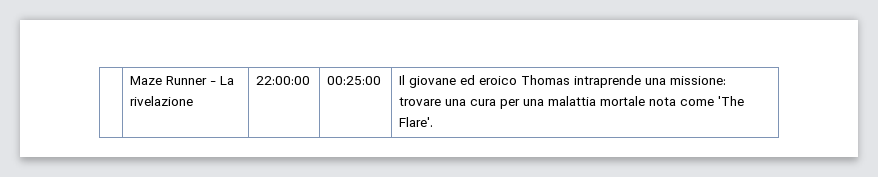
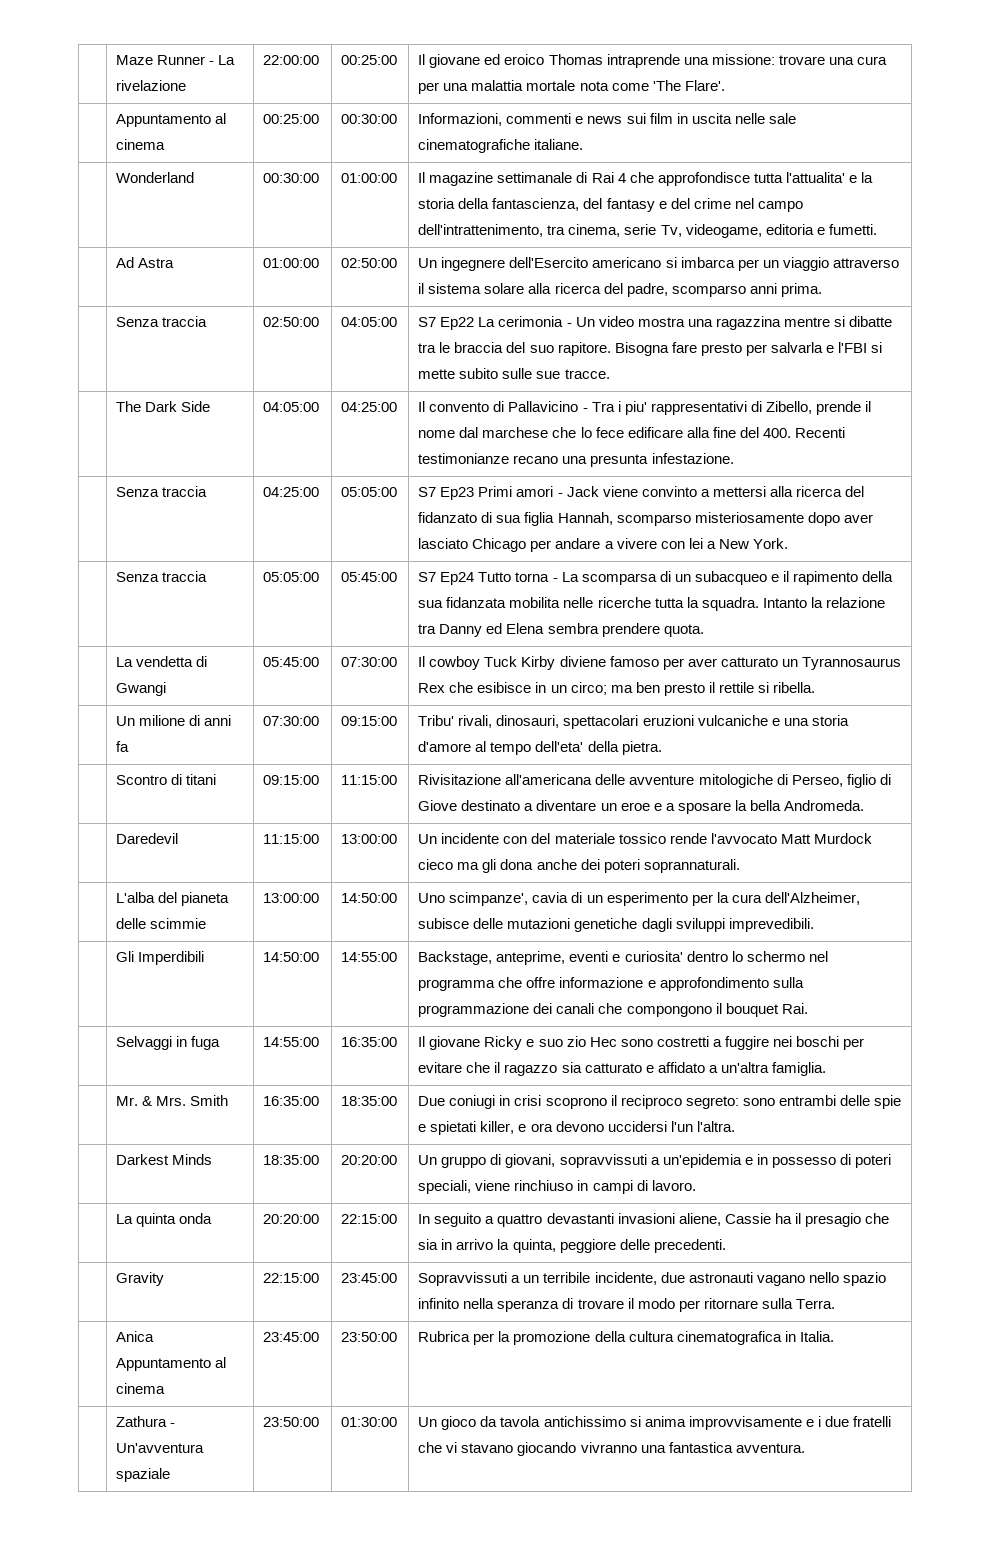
+ | Appuntamento al cinema | 00:25:00 | 00:30:00 | Informazioni, commenti e news sui film in uscita nelle sale cinematografiche italiane.
+ | Wonderland | 00:30:00 | 01:00:00 | Il magazine settimanale di Rai 4 che approfondisce tutta l'attualita' e la storia della fantascienza, del fantasy e del crime nel campo dell'intrattenimento, tra cinema, serie Tv, videogame, editoria e fumetti.
+ | Ad Astra | 01:00:00 | 02:50:00 | Un ingegnere dell'Esercito americano si imbarca per un viaggio attraverso il sistema solare alla ricerca del padre, scomparso anni prima.
+ | Senza traccia | 02:50:00 | 04:05:00 | S7 Ep22 La cerimonia - Un video mostra una ragazzina mentre si dibatte tra le braccia del suo rapitore. Bisogna fare presto per salvarla e l'FBI si mette subito sulle sue tracce.
+ | The Dark Side | 04:05:00 | 04:25:00 | Il convento di Pallavicino - Tra i piu' rappresentativi di Zibello, prende il nome dal marchese che lo fece edificare alla fine del 400. Recenti testimonianze recano una presunta infestazione.
+ | Senza traccia | 04:25:00 | 05:05:00 | S7 Ep23 Primi amori - Jack viene convinto a mettersi alla ricerca del fidanzato di sua figlia Hannah, scomparso misteriosamente dopo aver lasciato Chicago per andare a vivere con lei a New York.
+ | Senza traccia | 05:05:00 | 05:45:00 | S7 Ep24 Tutto torna - La scomparsa di un subacqueo e il rapimento della sua fidanzata mobilita nelle ricerche tutta la squadra. Intanto la relazione tra Danny ed Elena sembra prendere quota.
+ | La vendetta di Gwangi | 05:45:00 | 07:30:00 | Il cowboy Tuck Kirby diviene famoso per aver catturato un Tyrannosaurus Rex che esibisce in un circo; ma ben presto il rettile si ribella.
+ | Un milione di anni fa | 07:30:00 | 09:15:00 | Tribu' rivali, dinosauri, spettacolari eruzioni vulcaniche e una storia d'amore al tempo dell'eta' della pietra.
+ | Scontro di titani | 09:15:00 | 11:15:00 | Rivisitazione all'americana delle avventure mitologiche di Perseo, figlio di Giove destinato a diventare un eroe e a sposare la bella Andromeda.
+ | Daredevil | 11:15:00 | 13:00:00 | Un incidente con del materiale tossico rende l'avvocato Matt Murdock cieco ma gli dona anche dei poteri soprannaturali.
+ | L'alba del pianeta delle scimmie | 13:00:00 | 14:50:00 | Uno scimpanze', cavia di un esperimento per la cura dell'Alzheimer, subisce delle mutazioni genetiche dagli sviluppi imprevedibili.
+ | Gli Imperdibili | 14:50:00 | 14:55:00 | Backstage, anteprime, eventi e curiosita' dentro lo schermo nel programma che offre informazione e approfondimento sulla programmazione dei canali che compongono il bouquet Rai.
+ | Selvaggi in fuga | 14:55:00 | 16:35:00 | Il giovane Ricky e suo zio Hec sono costretti a fuggire nei boschi per evitare che il ragazzo sia catturato e affidato a un'altra famiglia.
+ | Mr. & Mrs. Smith | 16:35:00 | 18:35:00 | Due coniugi in crisi scoprono il reciproco segreto: sono entrambi delle spie e spietati killer, e ora devono uccidersi l'un l'altra.
+ | Darkest Minds | 18:35:00 | 20:20:00 | Un gruppo di giovani, sopravvissuti a un'epidemia e in possesso di poteri speciali, viene rinchiuso in campi di lavoro.
+ | La quinta onda | 20:20:00 | 22:15:00 | In seguito a quattro devastanti invasioni aliene, Cassie ha il presagio che sia in arrivo la quinta, peggiore delle precedenti.
+ | Gravity | 22:15:00 | 23:45:00 | Sopravvissuti a un terribile incidente, due astronauti vagano nello spazio infinito nella speranza di trovare il modo per ritornare sulla Terra.
+ | Anica Appuntamento al cinema | 23:45:00 | 23:50:00 | Rubrica per la promozione della cultura cinematografica in Italia.
+ | Zathura - Un'avventura spaziale | 23:50:00 | 01:30:00 | Un gioco da tavola antichissimo si anima improvvisamente e i due fratelli che vi stavano giocando vivranno una fantastica avventura.

